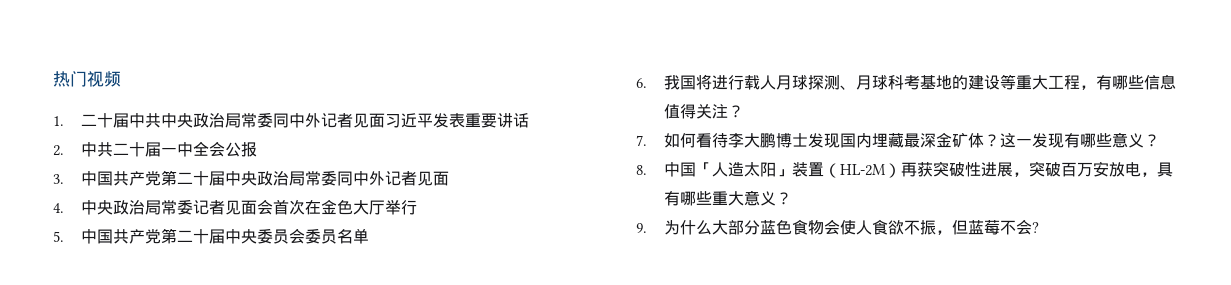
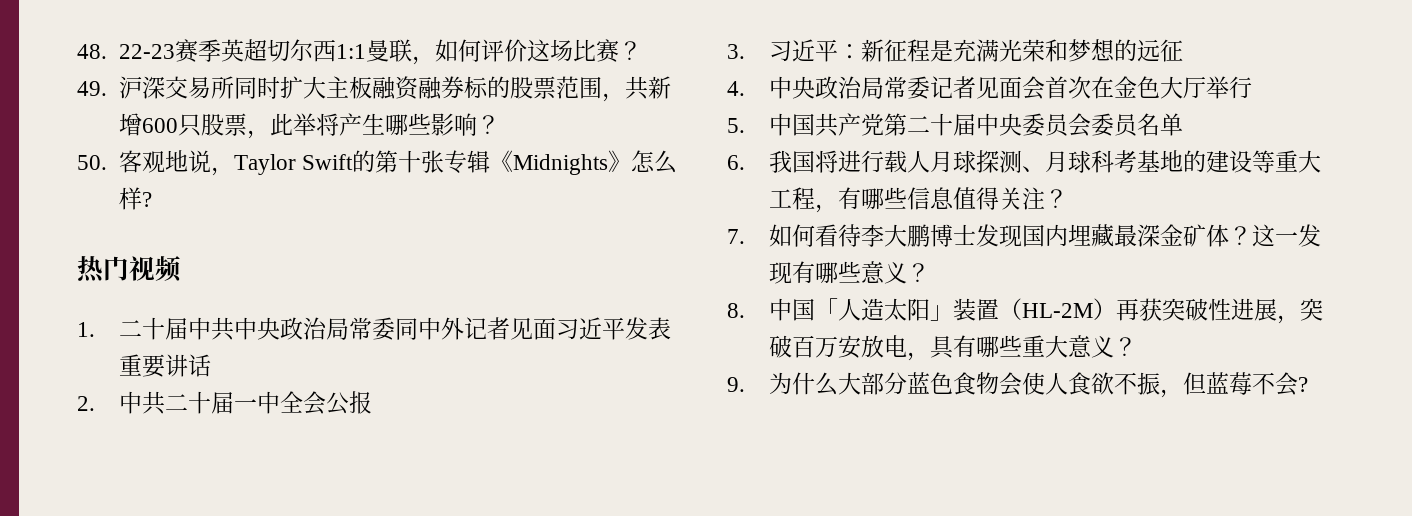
+ 48. 22-23赛季英超切尔西1:1曼联，如何评价这场比赛？
+ 49.沪深交易所同时扩大主板融资融券标的股票范围，共新增600只股票，此举将产生哪些影响？
+ 50.客观地说，Taylor Swift的第十张专辑《Midnights》怎么样?
- 3.中国共产党第二十届中央政治局常委同中外记者见面
+ 3.习近平：新征程是充满光荣和梦想的远征

